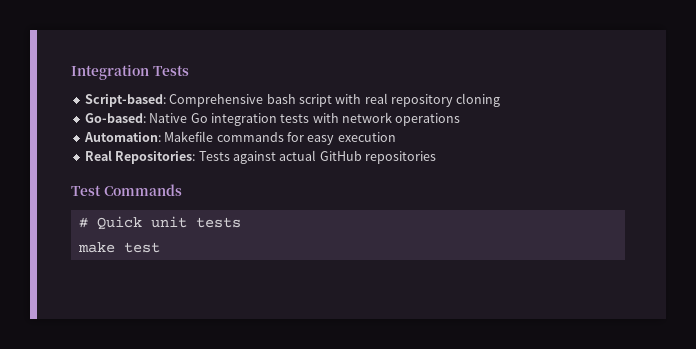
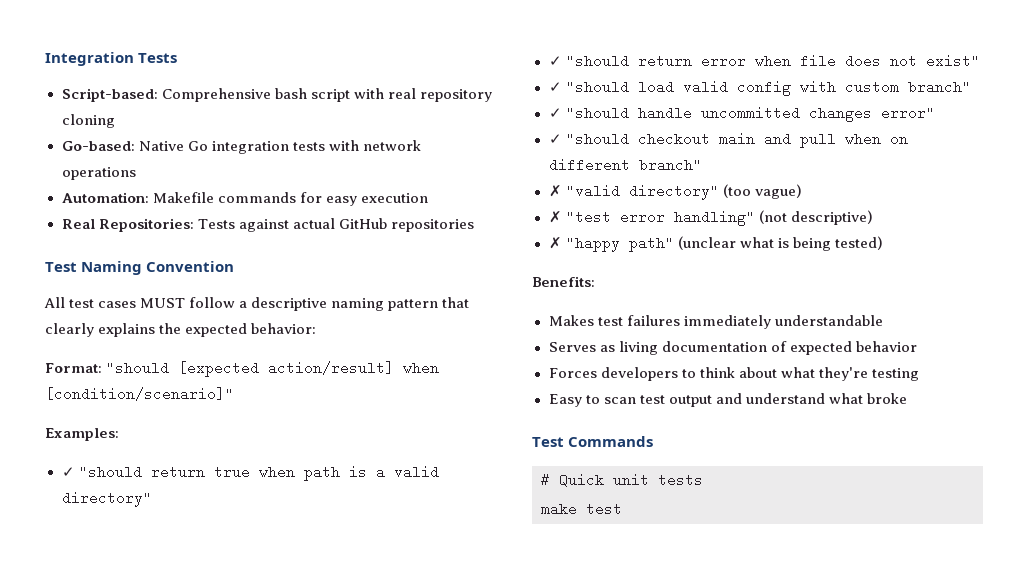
+ Test Naming Convention
+ All test cases MUST follow a descriptive naming pattern that clearly explains the expected behavior:
+ Format: "should [expected action/result] when [condition/scenario]"
+ Examples:
+ ✓ "should return true when path is a valid directory"
+ ✓ "should return error when file does not exist"
+ ✓ "should load valid config with custom branch"
+ ✓ "should handle uncommitted changes error"
+ ✓ "should checkout main and pull when on different branch"
+ ✗ "valid directory" (too vague)
+ ✗ "test error handling" (not descriptive)
+ ✗ "happy path" (unclear what is being tested)
+ Benefits:
+ Makes test failures immediately understandable
+ Serves as living documentation of expected behavior
+ Forces developers to think about what they're testing
+ Easy to scan test output and understand what broke

